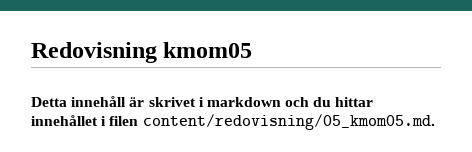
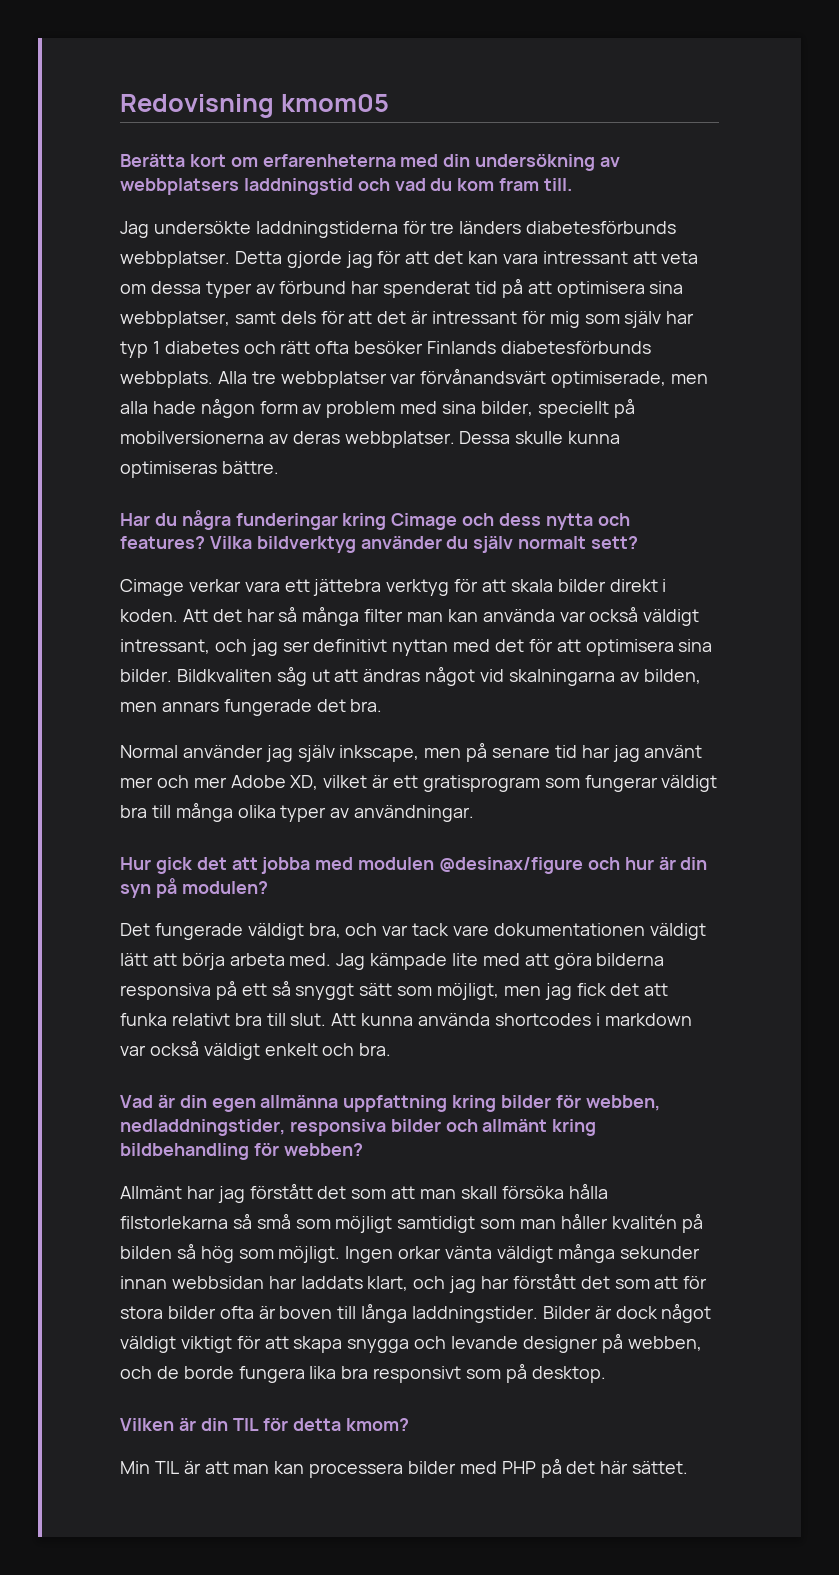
- Detta innehåll är skrivet i markdown och du hittar innehållet i filen content/redovisning/05_kmom05.md.
+ Berätta kort om erfarenheterna med din undersökning av webbplatsers laddningstid och vad du kom fram till.
+ Jag undersökte laddningstiderna för tre länders diabetesförbunds webbplatser. Detta gjorde jag för att det kan vara intressant att veta om dessa typer av förbund har spenderat tid på att optimisera sina webbplatser, samt dels för att det är intressant för mig som själv har typ 1 diabetes och rätt ofta besöker Finlands diabetesförbunds webbplats. Alla tre webbplatser var förvånandsvärt optimiserade, men alla hade någon form av problem med sina bilder, speciellt på mobilversionerna av deras webbplatser. Dessa skulle kunna optimiseras bättre.
+ Har du några funderingar kring Cimage och dess nytta och features? Vilka bildverktyg använder du själv normalt sett?
+ Cimage verkar vara ett jättebra verktyg för att skala bilder direkt i koden. Att det har så många filter man kan använda var också väldigt intressant, och jag ser definitivt nyttan med det för att optimisera sina bilder. Bildkvaliten såg ut att ändras något vid skalningarna av bilden, men annars fungerade det bra.
+ Normal använder jag själv inkscape, men på senare tid har jag använt mer och mer Adobe XD, vilket är ett gratisprogram som fungerar väldigt bra till många olika typer av användningar.
+ Hur gick det att jobba med modulen @desinax/figure och hur är din syn på modulen?
+ Det fungerade väldigt bra, och var tack vare dokumentationen väldigt lätt att börja arbeta med. Jag kämpade lite med att göra bilderna responsiva på ett så snyggt sätt som möjligt, men jag fick det att funka relativt bra till slut. Att kunna använda shortcodes i markdown var också väldigt enkelt och bra.
+ Vad är din egen allmänna uppfattning kring bilder för webben, nedladdningstider, responsiva bilder och allmänt kring bildbehandling för webben?
+ Allmänt har jag förstått det som att man skall försöka hålla filstorlekarna så små som möjligt samtidigt som man håller kvalitén på bilden så hög som möjligt. Ingen orkar vänta väldigt många sekunder innan webbsidan har laddats klart, och jag har förstått det som att för stora bilder ofta är boven till långa laddningstider. Bilder är dock något väldigt viktigt för att skapa snygga och levande designer på webben, och de borde fungera lika bra responsivt som på desktop.
+ Vilken är din TIL för detta kmom?
+ Min TIL är att man kan processera bilder med PHP på det här sättet.

